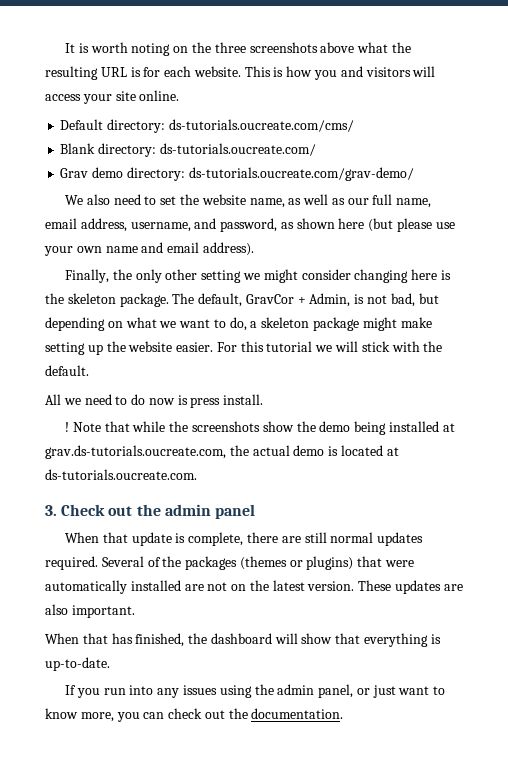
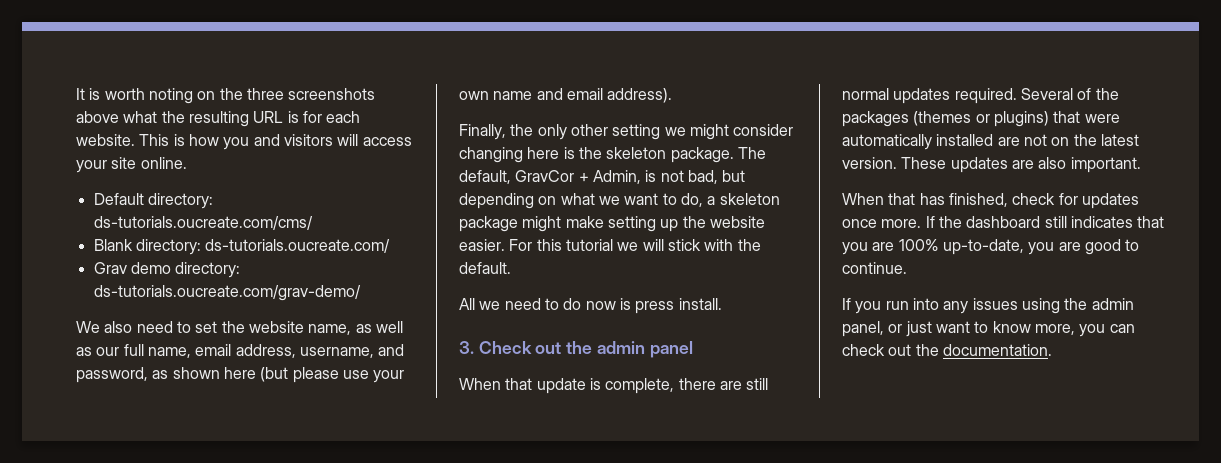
- ! Note that while the screenshots show the demo being installed at grav.ds-tutorials.oucreate.com, the actual demo is located at ds-tutorials.oucreate.com.
- When that has finished, the dashboard will show that everything is up-to-date.
+ When that has finished, check for updates once more. If the dashboard still indicates that you are 100% up-to-date, you are good to continue.

